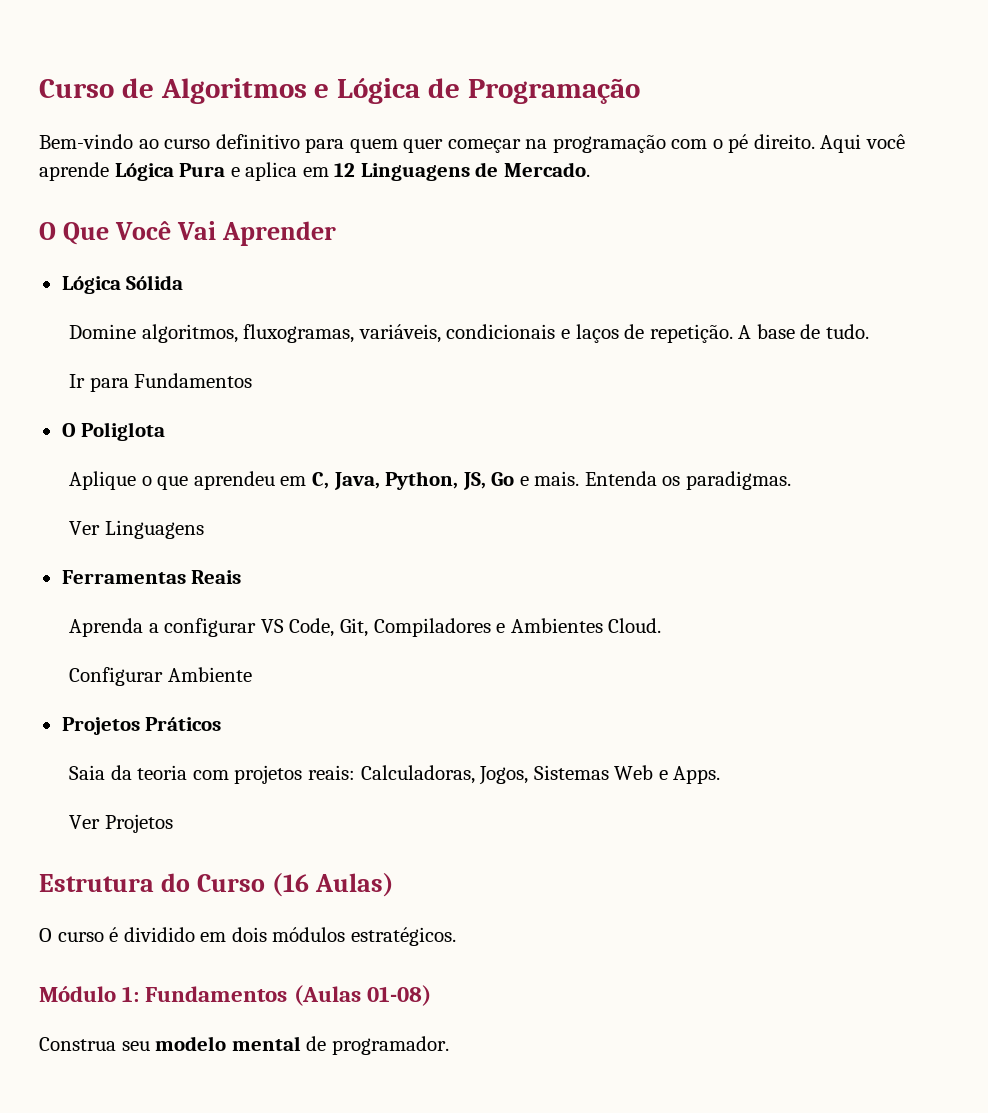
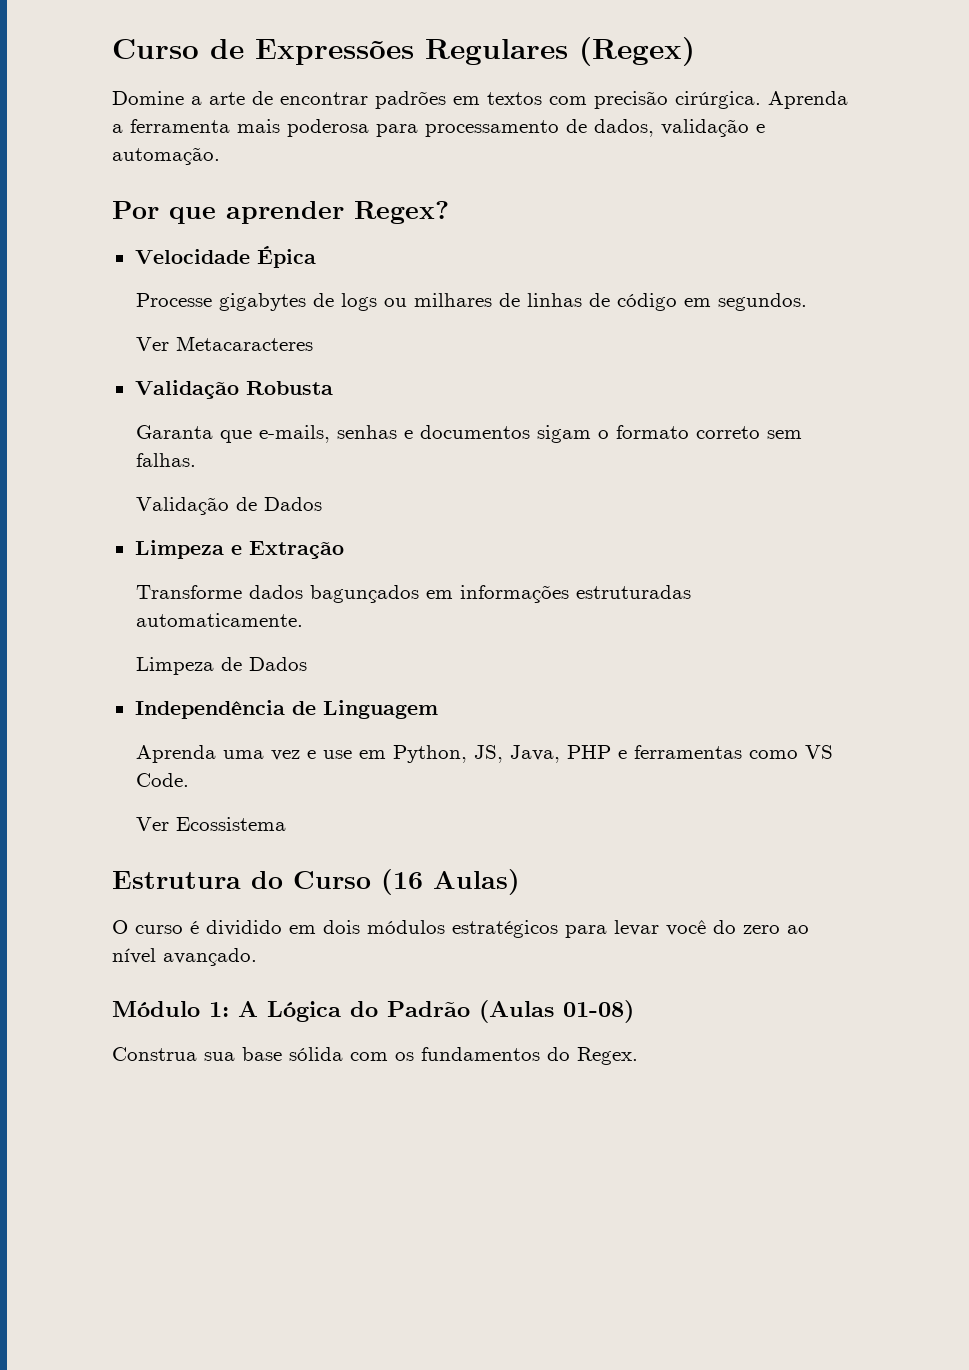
- Curso de Algoritmos e Lógica de Programação
- Bem-vindo ao curso definitivo para quem quer começar na programação com o pé direito. Aqui você aprende Lógica Pura e aplica em 12 Linguagens de Mercado.
- O Que Você Vai Aprender
- Lógica Sólida
- Domine algoritmos, fluxogramas, variáveis, condicionais e laços de repetição. A base de tudo.
- Ir para Fundamentos
- O Poliglota
- Aplique o que aprendeu em C, Java, Python, JS, Go e mais. Entenda os paradigmas.
- Ver Linguagens
- Ferramentas Reais
- Aprenda a configurar VS Code, Git, Compiladores e Ambientes Cloud.
- Configurar Ambiente
- Projetos Práticos
- Saia da teoria com projetos reais: Calculadoras, Jogos, Sistemas Web e Apps.
- Ver Projetos
+ Curso de Expressões Regulares (Regex)
+ Domine a arte de encontrar padrões em textos com precisão cirúrgica. Aprenda a ferramenta mais poderosa para processamento de dados, validação e automação.
+ Por que aprender Regex?
+ Velocidade Épica
+ Processe gigabytes de logs ou milhares de linhas de código em segundos.
+ Ver Metacaracteres
+ Validação Robusta
+ Garanta que e-mails, senhas e documentos sigam o formato correto sem falhas.
+ Validação de Dados
+ Limpeza e Extração
+ Transforme dados bagunçados em informações estruturadas automaticamente.
+ Limpeza de Dados
+ Independência de Linguagem
+ Aprenda uma vez e use em Python, JS, Java, PHP e ferramentas como VS Code.
+ Ver Ecossistema
- O curso é dividido em dois módulos estratégicos.
- Módulo 1: Fundamentos (Aulas 01-08)
- Construa seu modelo mental de programador.
+ O curso é dividido em dois módulos estratégicos para levar você do zero ao nível avançado.
+ Módulo 1: A Lógica do Padrão (Aulas 01-08)
+ Construa sua base sólida com os fundamentos do Regex.

